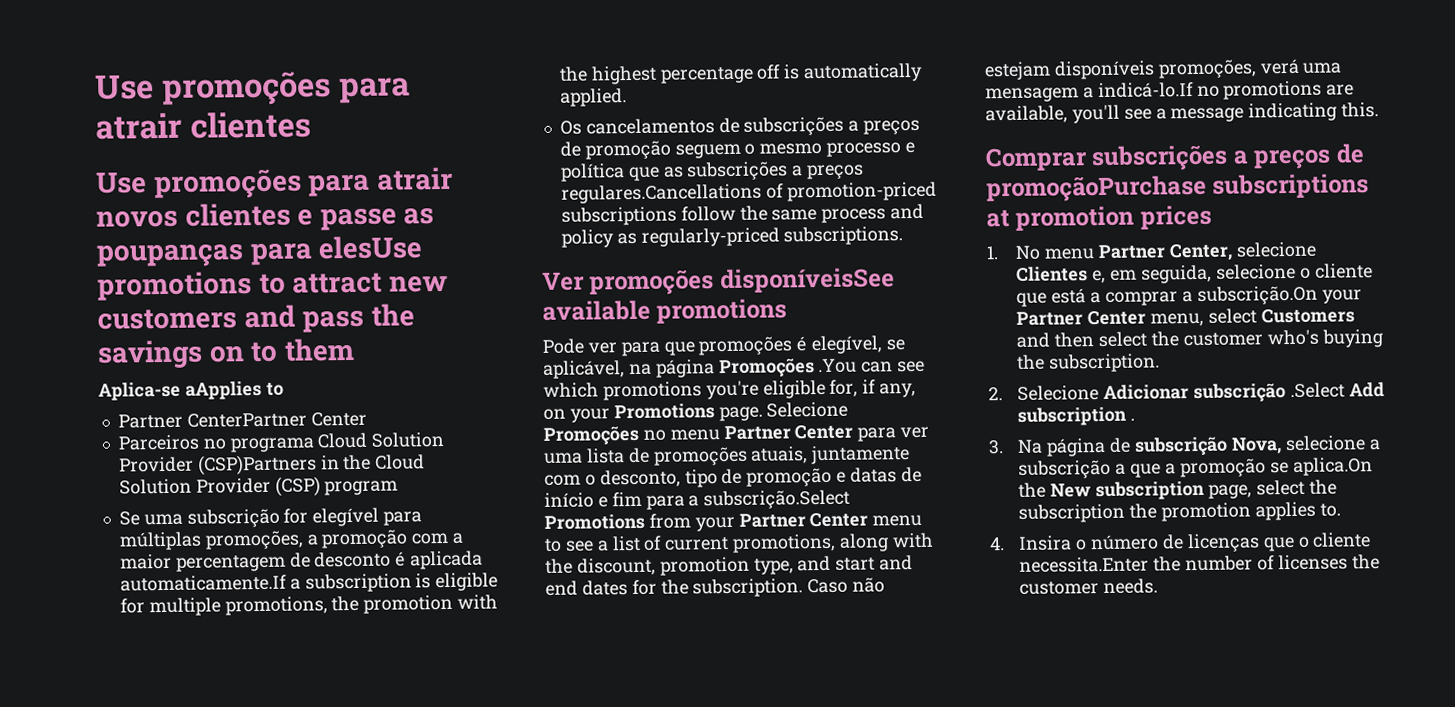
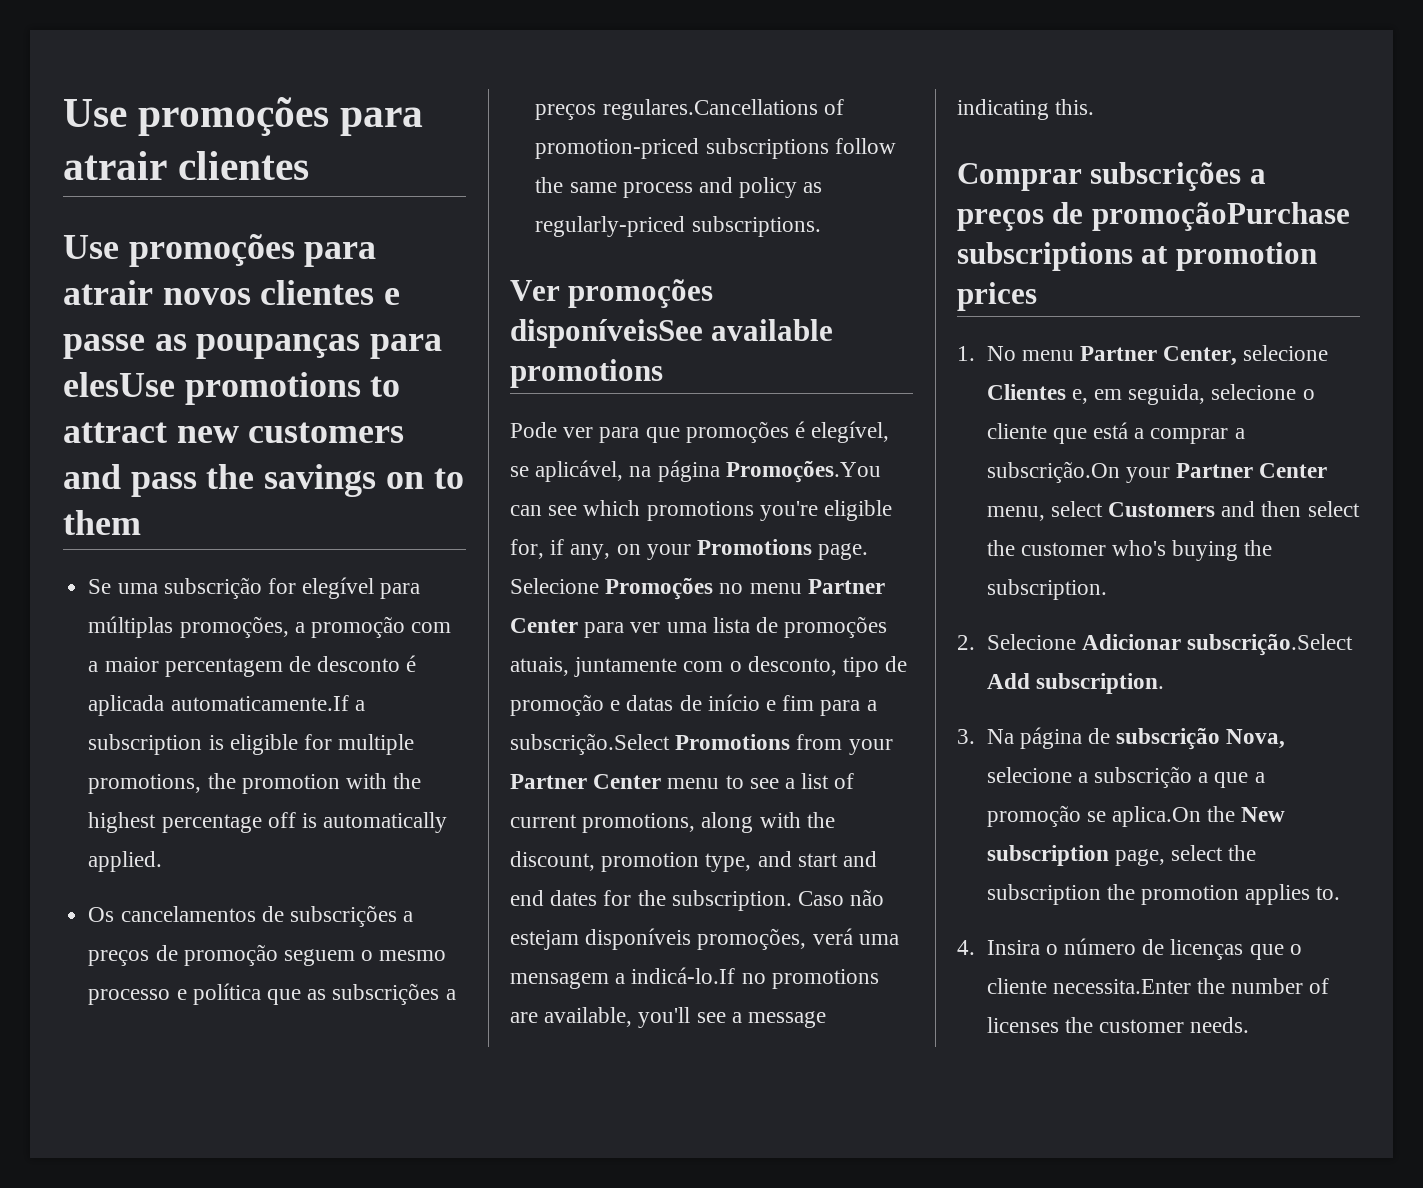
- Aplica-se aApplies to
- Partner CenterPartner Center
- Parceiros no programa Cloud Solution Provider (CSP)Partners in the Cloud Solution Provider (CSP) program
- Pode ver para que promoções é elegível, se aplicável, na página Promoções .You can see which promotions you're eligible for, if any, on your Promotions page.
+ Pode ver para que promoções é elegível, se aplicável, na página Promoções.You can see which promotions you're eligible for, if any, on your Promotions page.
- 2. Selecione Adicionar subscrição .Select Add subscription .
+ 2. Selecione Adicionar subscrição.Select Add subscription.

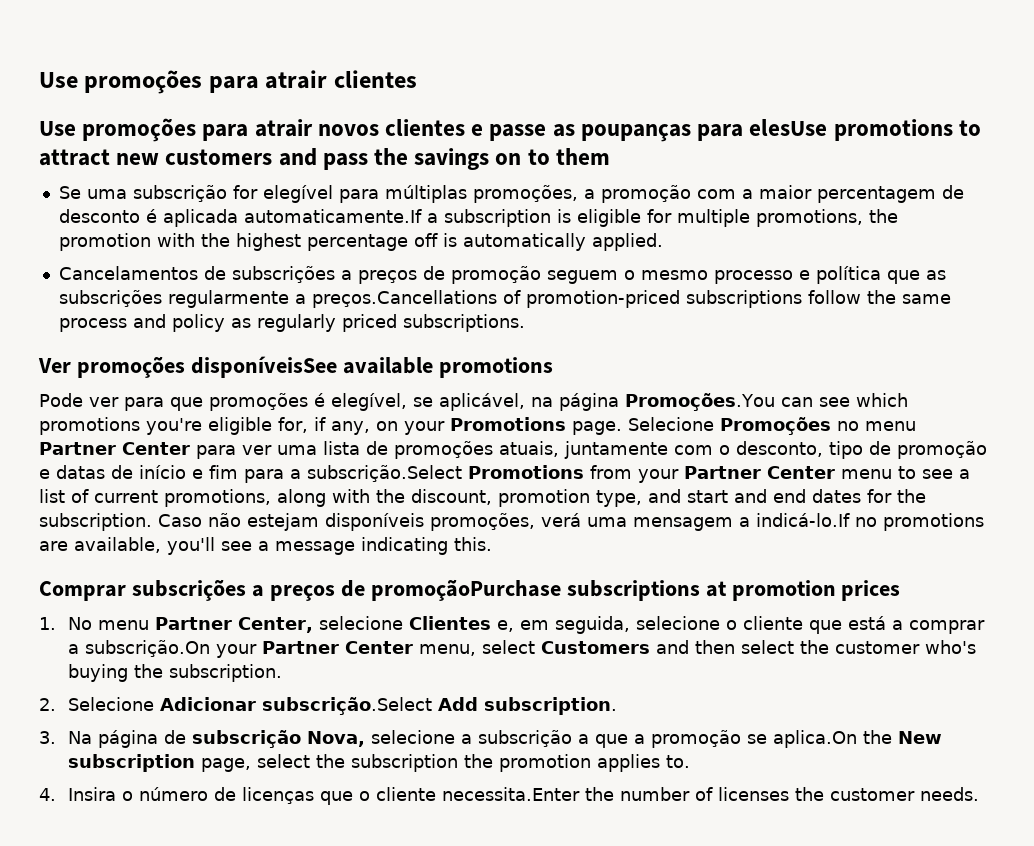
- Os cancelamentos de subscrições a preços de promoção seguem o mesmo processo e política que as subscrições a preços regulares.Cancellations of promotion-priced subscriptions follow the same process and policy as regularly-priced subscriptions.
+ Cancelamentos de subscrições a preços de promoção seguem o mesmo processo e política que as subscrições regularmente a preços.Cancellations of promotion-priced subscriptions follow the same process and policy as regularly priced subscriptions.

